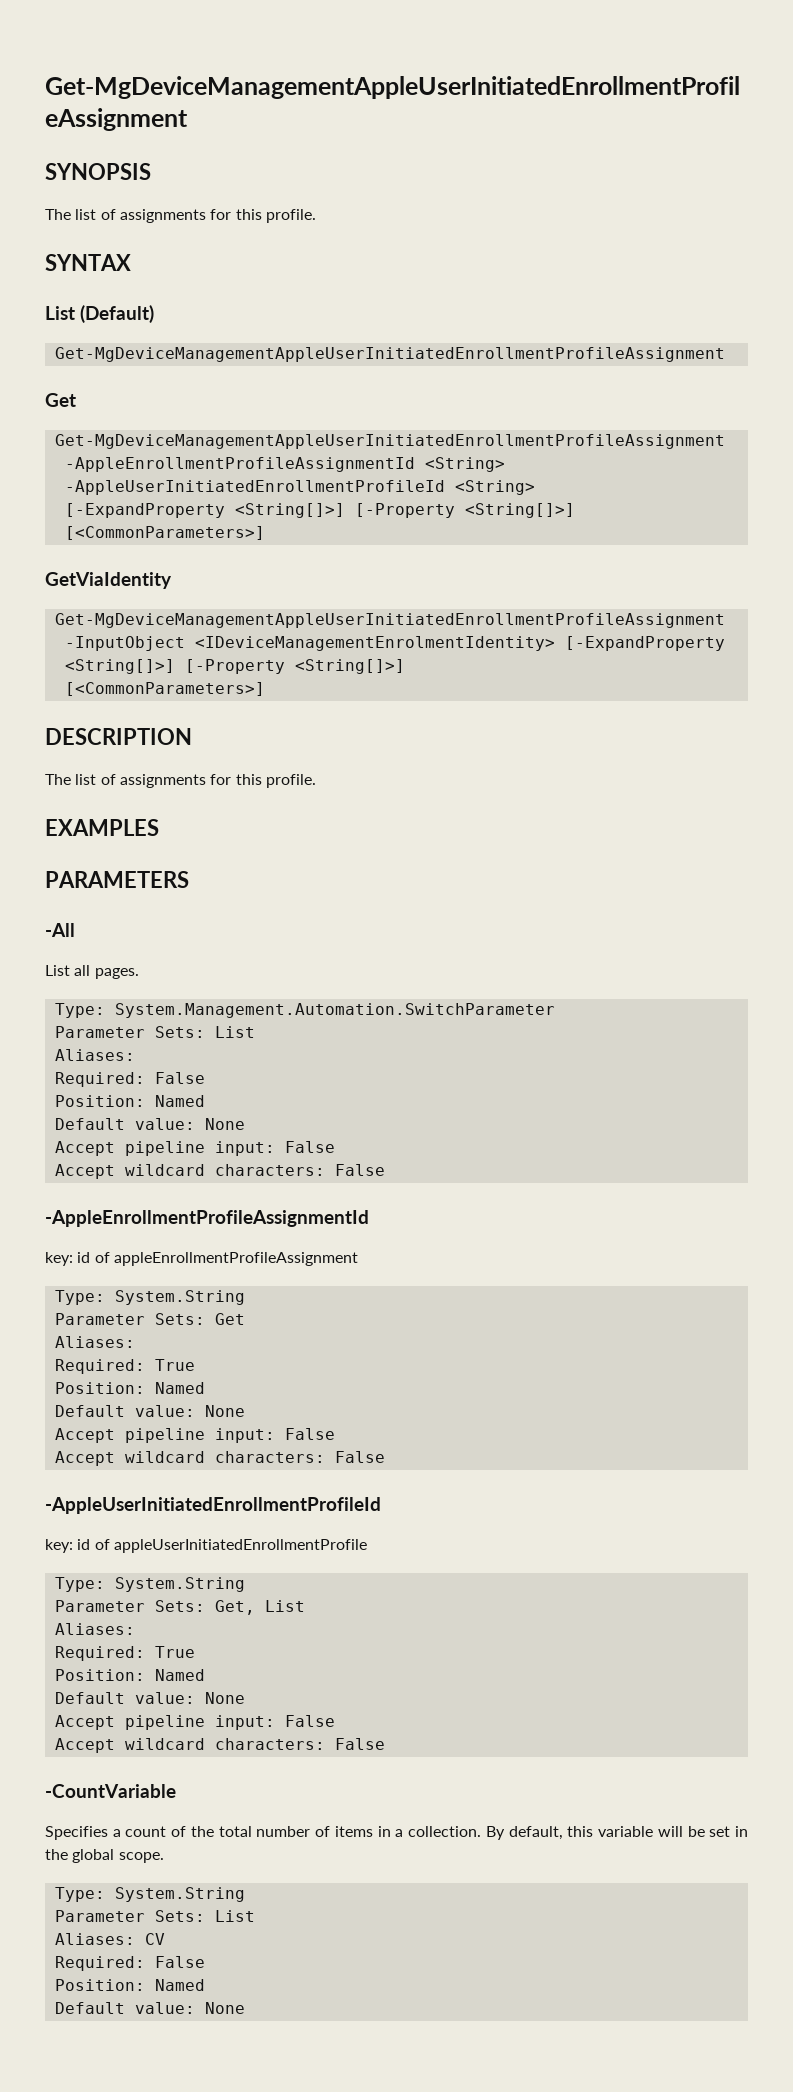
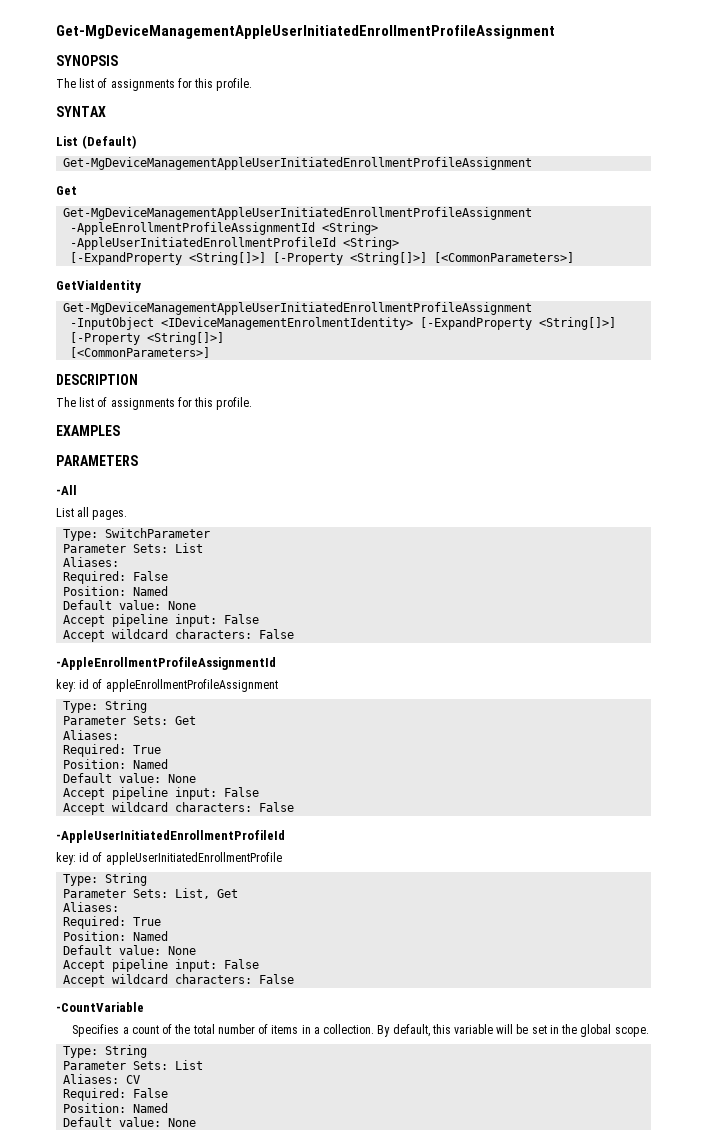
- Type: System.Management.Automation.SwitchParameter
+ Type: SwitchParameter
  key: id of appleEnrollmentProfileAssignment
- Type: System.String
+ Type: String
  key: id of appleUserInitiatedEnrollmentProfile
- Type: System.String
- Parameter Sets: Get, List
+ Type: String
+ Parameter Sets: List, Get
  By default, this variable will be set in the global scope.
- Type: System.String
+ Type: String

